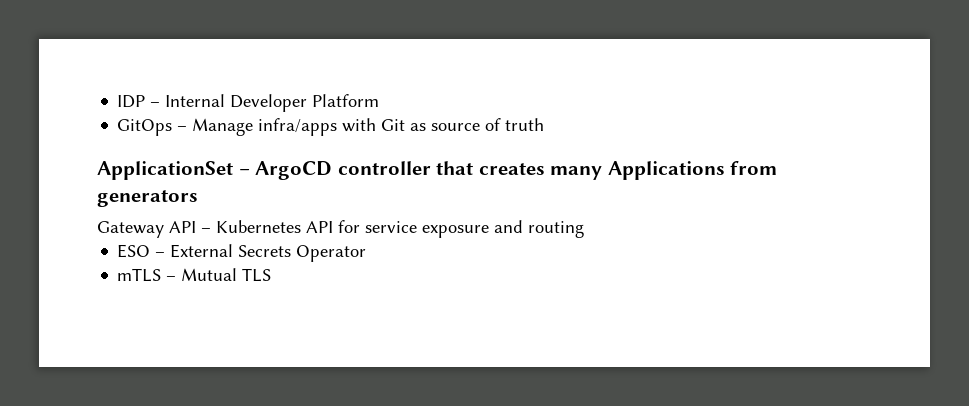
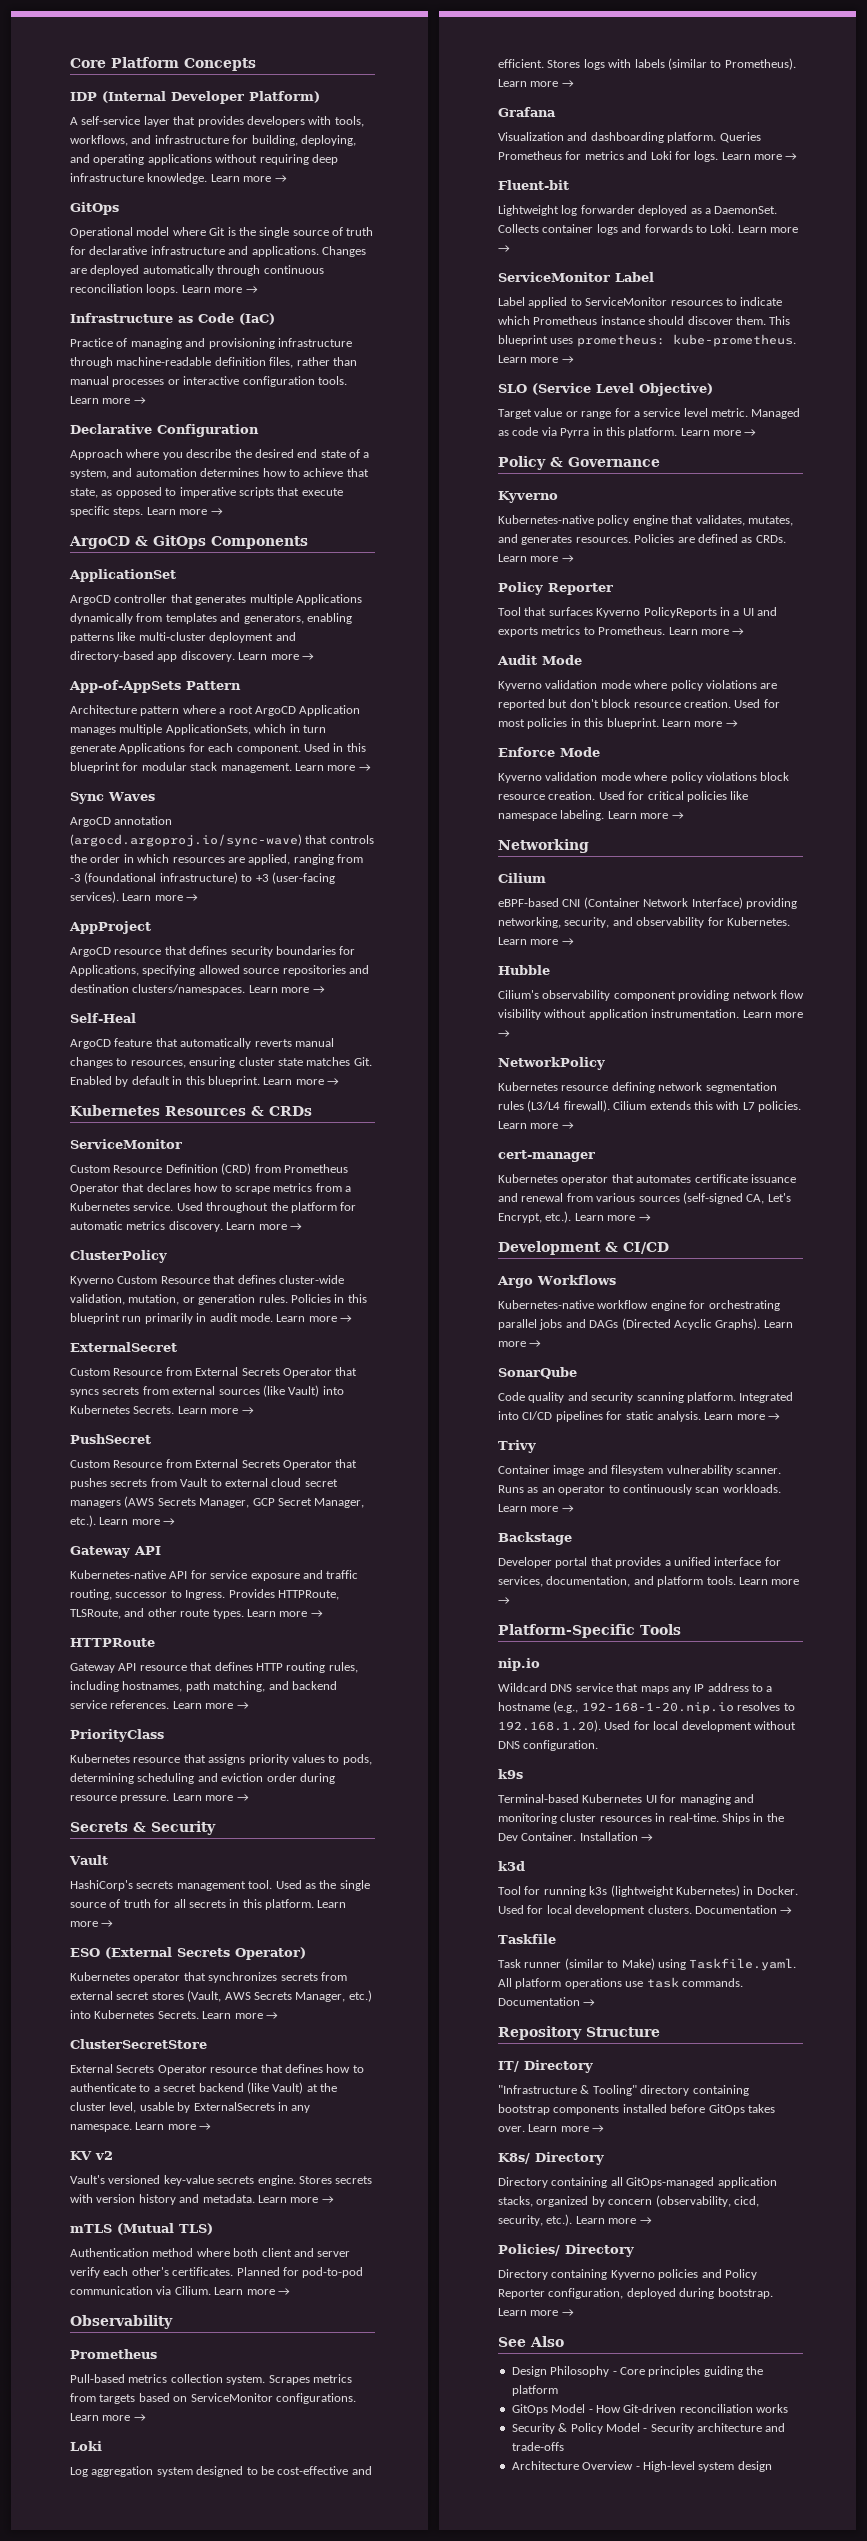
- IDP – Internal Developer Platform
- GitOps – Manage infra/apps with Git as source of truth
+ Core Platform Concepts
+ IDP (Internal Developer Platform)
+ A self-service layer that provides developers with tools, workflows, and infrastructure for building, deploying, and operating applications without requiring deep infrastructure knowledge. Learn more →
+ GitOps
+ Operational model where Git is the single source of truth for declarative infrastructure and applications. Changes are deployed automatically through continuous reconciliation loops. Learn more →
+ Infrastructure as Code (IaC)
+ Practice of managing and provisioning infrastructure through machine-readable definition files, rather than manual processes or interactive configuration tools. Learn more →
+ Declarative Configuration
+ Approach where you describe the desired end state of a system, and automation determines how to achieve that state, as opposed to imperative scripts that execute specific steps. Learn more →
+ ArgoCD & GitOps Components
- ApplicationSet – ArgoCD controller that creates many Applications from generators
- Gateway API – Kubernetes API for service exposure and routing
- ESO – External Secrets Operator
- mTLS – Mutual TLS
+ ApplicationSet
+ ArgoCD controller that generates multiple Applications dynamically from templates and generators, enabling patterns like multi-cluster deployment and directory-based app discovery. Learn more →
+ App-of-AppSets Pattern
+ Architecture pattern where a root ArgoCD Application manages multiple ApplicationSets, which in turn generate Applications for each component. Used in this blueprint for modular stack management. Learn more →
+ Sync Waves
+ ArgoCD annotation (argocd.argoproj.io/sync-wave) that controls the order in which resources are applied, ranging from -3 (foundational infrastructure) to +3 (user-facing services). Learn more →
+ AppProject
+ ArgoCD resource that defines security boundaries for Applications, specifying allowed source repositories and destination clusters/namespaces. Learn more →
+ Self-Heal
+ ArgoCD feature that automatically reverts manual changes to resources, ensuring cluster state matches Git. Enabled by default in this blueprint. Learn more →
+ Kubernetes Resources & CRDs
+ ServiceMonitor
+ Custom Resource Definition (CRD) from Prometheus Operator that declares how to scrape metrics from a Kubernetes service. Used throughout the platform for automatic metrics discovery. Learn more →
+ ClusterPolicy
+ Kyverno Custom Resource that defines cluster-wide validation, mutation, or generation rules. Policies in this blueprint run primarily in audit mode. Learn more →
+ ExternalSecret
+ Custom Resource from External Secrets Operator that syncs secrets from external sources (like Vault) into Kubernetes Secrets. Learn more →
+ PushSecret
+ Custom Resource from External Secrets Operator that pushes secrets from Vault to external cloud secret managers (AWS Secrets Manager, GCP Secret Manager, etc.). Learn more →
+ Gateway API
+ Kubernetes-native API for service exposure and traffic routing, successor to Ingress. Provides HTTPRoute, TLSRoute, and other route types. Learn more →
+ HTTPRoute
+ Gateway API resource that defines HTTP routing rules, including hostnames, path matching, and backend service references. Learn more →
+ PriorityClass
+ Kubernetes resource that assigns priority values to pods, determining scheduling and eviction order during resource pressure. Learn more →
+ Secrets & Security
+ Vault
+ HashiCorp's secrets management tool. Used as the single source of truth for all secrets in this platform. Learn more →
+ ESO (External Secrets Operator)
+ Kubernetes operator that synchronizes secrets from external secret stores (Vault, AWS Secrets Manager, etc.) into Kubernetes Secrets. Learn more →
+ ClusterSecretStore
+ External Secrets Operator resource that defines how to authenticate to a secret backend (like Vault) at the cluster level, usable by ExternalSecrets in any namespace. Learn more →
+ KV v2
+ Vault's versioned key-value secrets engine. Stores secrets with version history and metadata. Learn more →
+ mTLS (Mutual TLS)
+ Authentication method where both client and server verify each other's certificates. Planned for pod-to-pod communication via Cilium. Learn more →
+ Observability
+ Prometheus
+ Pull-based metrics collection system. Scrapes metrics from targets based on ServiceMonitor configurations. Learn more →
+ Loki
+ Log aggregation system designed to be cost-effective and efficient. Stores logs with labels (similar to Prometheus). Learn more →
+ Grafana
+ Visualization and dashboarding platform. Queries Prometheus for metrics and Loki for logs. Learn more →
+ Fluent-bit
+ Lightweight log forwarder deployed as a DaemonSet. Collects container logs and forwards to Loki. Learn more →
+ ServiceMonitor Label
+ Label applied to ServiceMonitor resources to indicate which Prometheus instance should discover them. This blueprint uses prometheus: kube-prometheus. Learn more →
+ SLO (Service Level Objective)
+ Target value or range for a service level metric. Managed as code via Pyrra in this platform. Learn more →
+ Policy & Governance
+ Kyverno
+ Kubernetes-native policy engine that validates, mutates, and generates resources. Policies are defined as CRDs. Learn more →
+ Policy Reporter
+ Tool that surfaces Kyverno PolicyReports in a UI and exports metrics to Prometheus. Learn more →
+ Audit Mode
+ Kyverno validation mode where policy violations are reported but don't block resource creation. Used for most policies in this blueprint. Learn more →
+ Enforce Mode
+ Kyverno validation mode where policy violations block resource creation. Used for critical policies like namespace labeling. Learn more →
+ Networking
+ Cilium
+ eBPF-based CNI (Container Network Interface) providing networking, security, and observability for Kubernetes. Learn more →
+ Hubble
+ Cilium's observability component providing network flow visibility without application instrumentation. Learn more →
+ NetworkPolicy
+ Kubernetes resource defining network segmentation rules (L3/L4 firewall). Cilium extends this with L7 policies. Learn more →
+ cert-manager
+ Kubernetes operator that automates certificate issuance and renewal from various sources (self-signed CA, Let's Encrypt, etc.). Learn more →
+ Development & CI/CD
+ Argo Workflows
+ Kubernetes-native workflow engine for orchestrating parallel jobs and DAGs (Directed Acyclic Graphs). Learn more →
+ SonarQube
+ Code quality and security scanning platform. Integrated into CI/CD pipelines for static analysis. Learn more →
+ Trivy
+ Container image and filesystem vulnerability scanner. Runs as an operator to continuously scan workloads. Learn more →
+ Backstage
+ Developer portal that provides a unified interface for services, documentation, and platform tools. Learn more →
+ Platform-Specific Tools
+ nip.io
+ Wildcard DNS service that maps any IP address to a hostname (e.g., 192-168-1-20.nip.io resolves to 192.168.1.20). Used for local development without DNS configuration.
+ k9s
+ Terminal-based Kubernetes UI for managing and monitoring cluster resources in real-time. Ships in the Dev Container. Installation →
+ k3d
+ Tool for running k3s (lightweight Kubernetes) in Docker. Used for local development clusters. Documentation →
+ Taskfile
+ Task runner (similar to Make) using Taskfile.yaml. All platform operations use task commands. Documentation →
+ Repository Structure
+ IT/ Directory
+ "Infrastructure & Tooling" directory containing bootstrap components installed before GitOps takes over. Learn more →
+ K8s/ Directory
+ Directory containing all GitOps-managed application stacks, organized by concern (observability, cicd, security, etc.). Learn more →
+ Policies/ Directory
+ Directory containing Kyverno policies and Policy Reporter configuration, deployed during bootstrap. Learn more →
+ See Also
+ Design Philosophy - Core principles guiding the platform
+ GitOps Model - How Git-driven reconciliation works
+ Security & Policy Model - Security architecture and trade-offs
+ Architecture Overview - High-level system design

